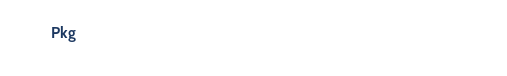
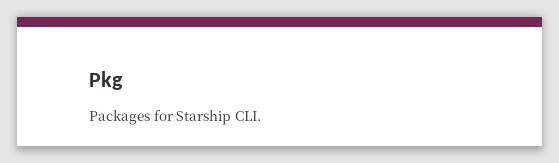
+ Packages for Starship CLI.

